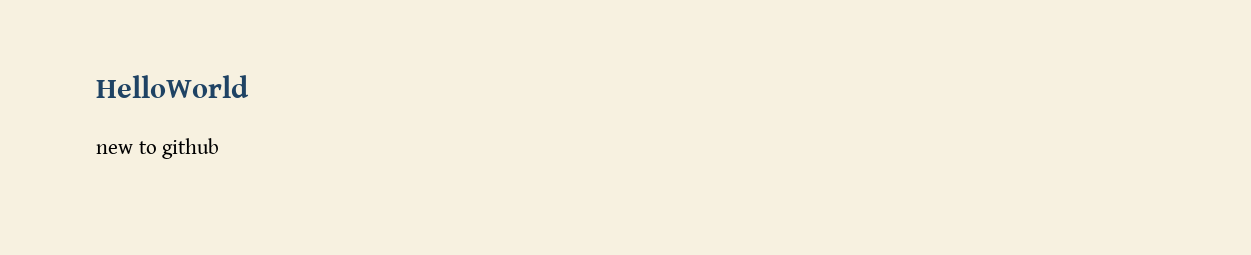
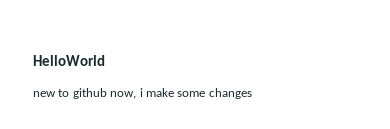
- new to github
+ new to github now, i make some changes

